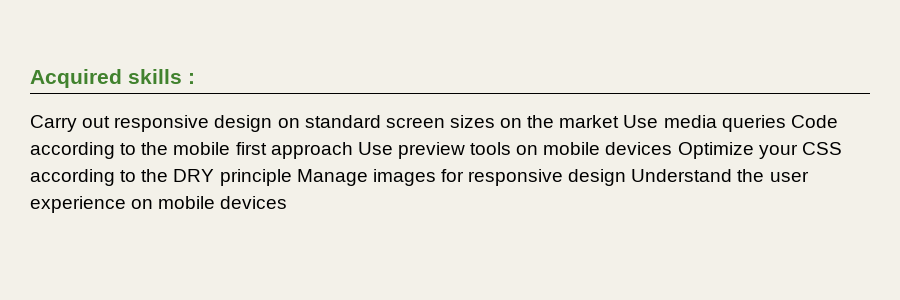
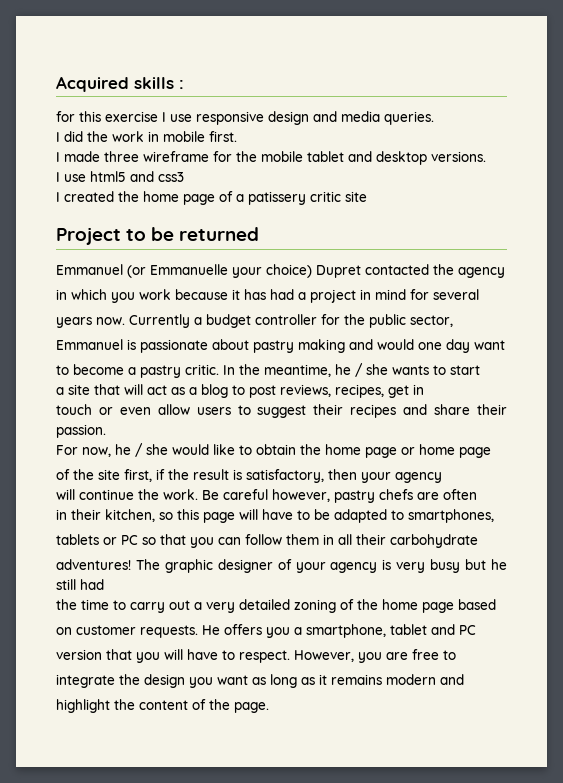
- Carry out responsive design on standard screen sizes on the market Use media queries Code according to the mobile first approach Use preview tools on mobile devices Optimize your CSS according to the DRY principle Manage images for responsive design Understand the user experience on mobile devices
+ for this exercise I use responsive design and media queries.
+ I did the work in mobile first.
+ I made three wireframe for the mobile tablet and desktop versions.
+ I use html5 and css3
+ I created the home page of a patissery critic site
+ Project to be returned
+ Emmanuel (or Emmanuelle your choice) Dupret contacted the agency
+ in which you work because it has had a project in mind for several
+ years now. Currently a budget controller for the public sector,
+ Emmanuel is passionate about pastry making and would one day want
+ to become a pastry critic. In the meantime, he / she wants to start
+ a site that will act as a blog to post reviews, recipes, get in
+ touch or even allow users to suggest their recipes and share their passion.
+ For now, he / she would like to obtain the home page or home page
+ of the site first, if the result is satisfactory, then your agency
+ will continue the work. Be careful however, pastry chefs are often
+ in their kitchen, so this page will have to be adapted to smartphones,
+ tablets or PC so that you can follow them in all their carbohydrate
+ adventures! The graphic designer of your agency is very busy but he still had
+ the time to carry out a very detailed zoning of the home page based
+ on customer requests. He offers you a smartphone, tablet and PC
+ version that you will have to respect. However, you are free to
+ integrate the design you want as long as it remains modern and
+ highlight the content of the page.

